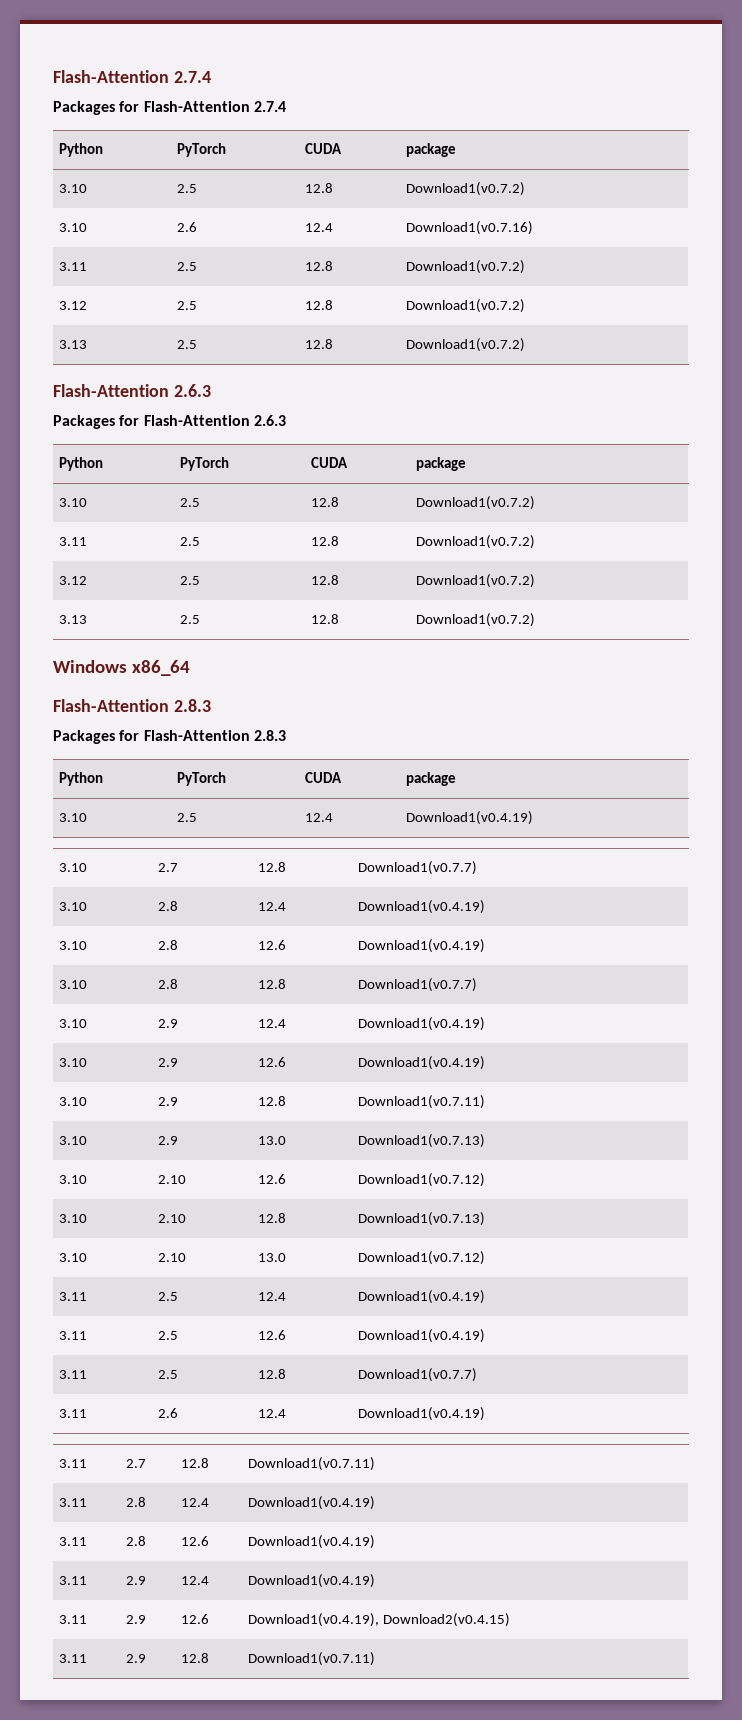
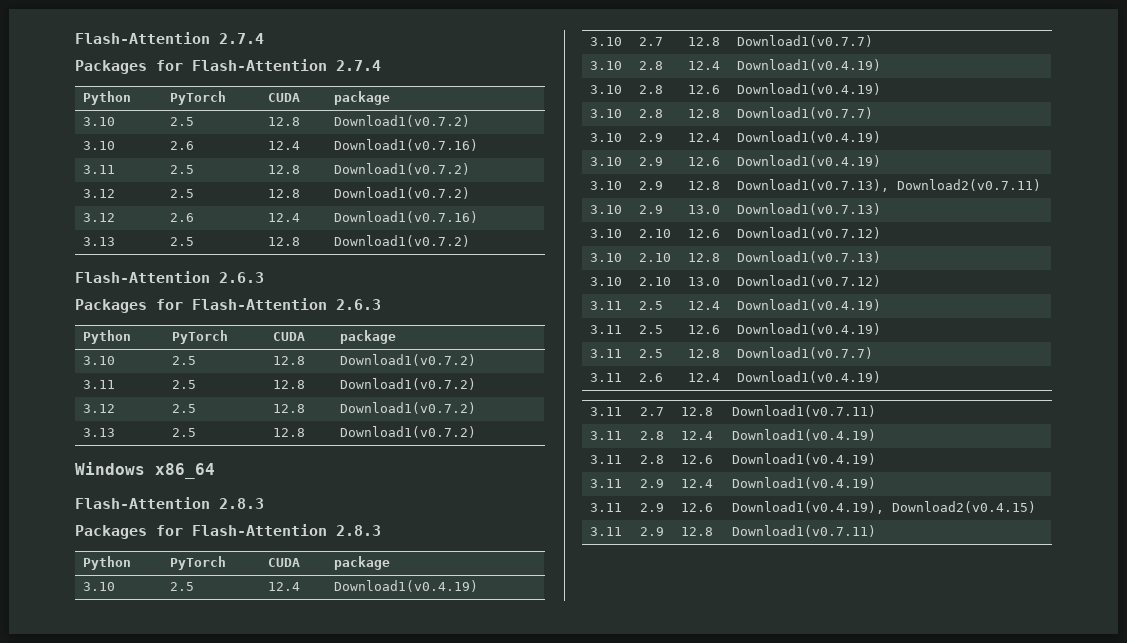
+ 3.12 | 2.6 | 12.4 | Download1(v0.7.16)
- 3.10 | 2.9 | 12.8 | Download1(v0.7.11)
+ 3.10 | 2.9 | 12.8 | Download1(v0.7.13), Download2(v0.7.11)

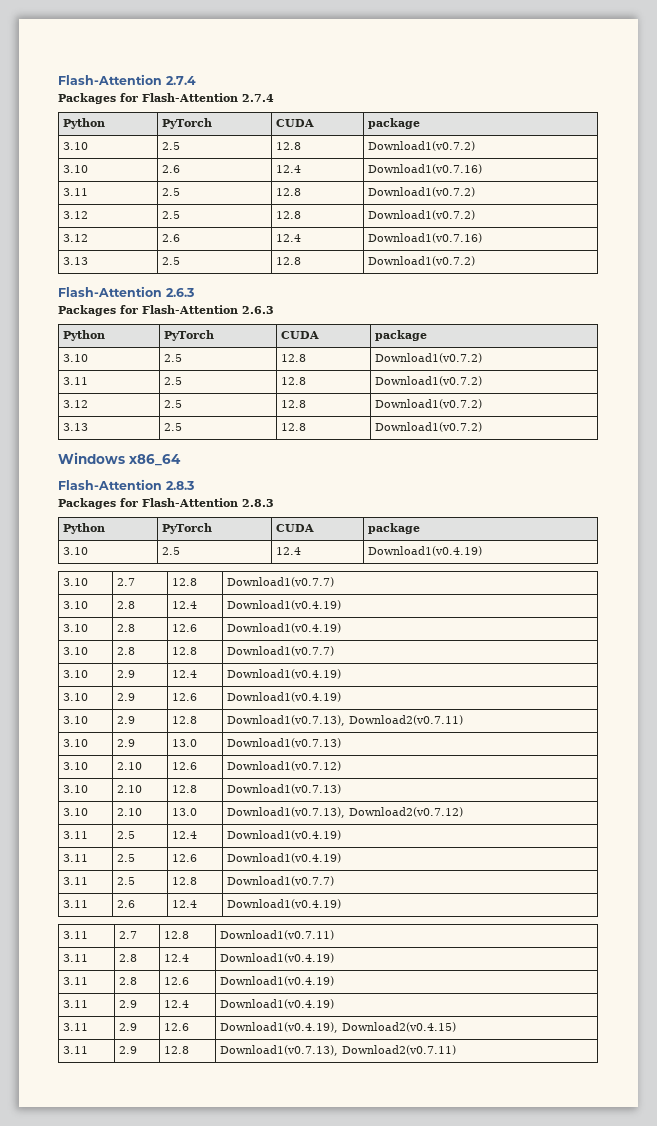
- 3.10 | 2.10 | 13.0 | Download1(v0.7.12)
+ 3.10 | 2.10 | 13.0 | Download1(v0.7.13), Download2(v0.7.12)
- 3.11 | 2.9 | 12.8 | Download1(v0.7.11)
+ 3.11 | 2.9 | 12.8 | Download1(v0.7.13), Download2(v0.7.11)

